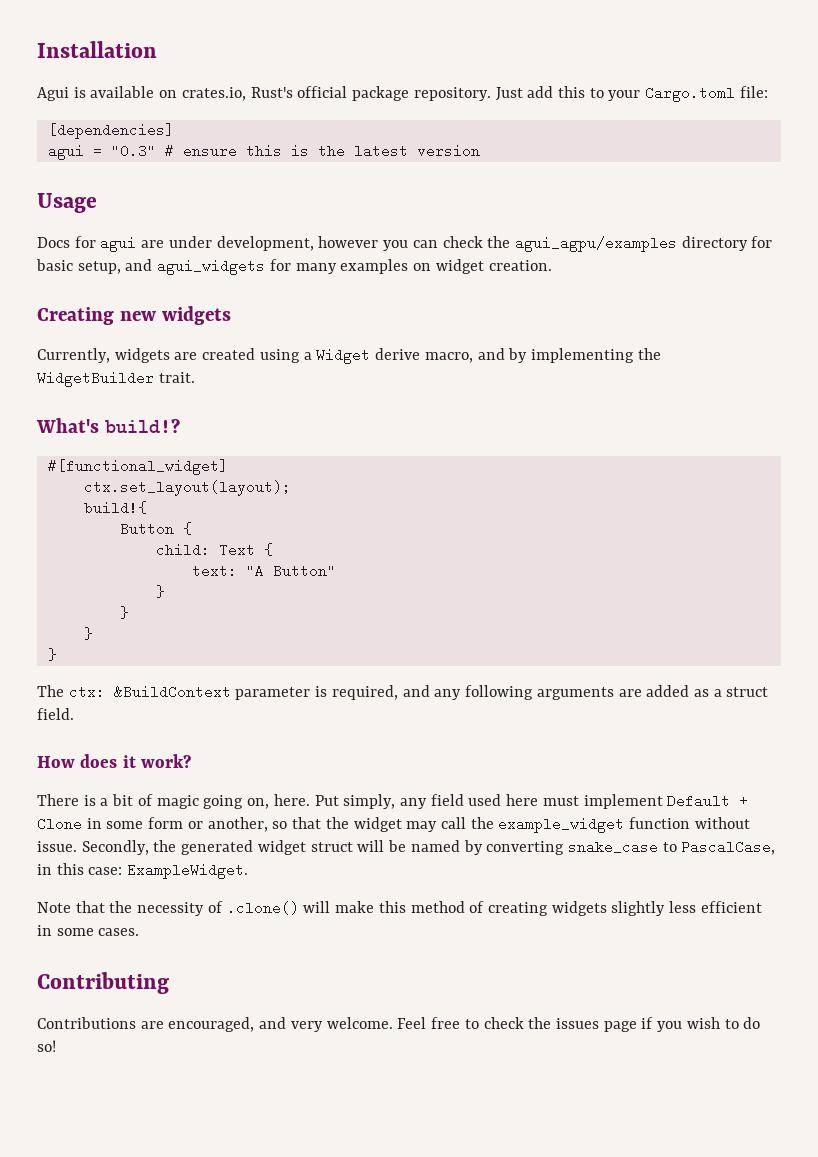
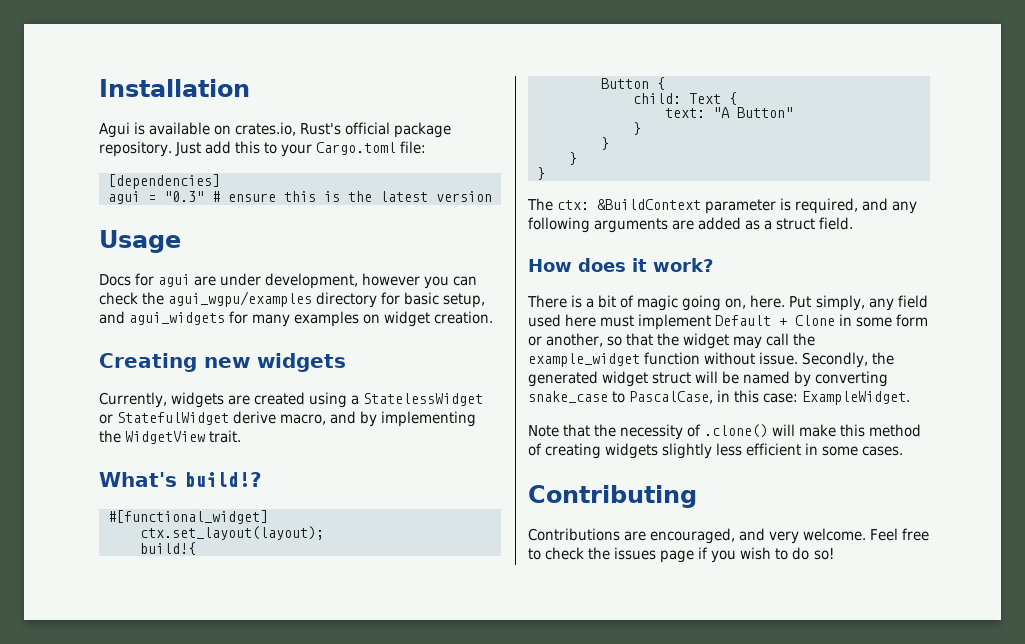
- Docs for agui are under development, however you can check the agui_agpu/examples directory for basic setup, and agui_widgets for many examples on widget creation.
+ Docs for agui are under development, however you can check the agui_wgpu/examples directory for basic setup, and agui_widgets for many examples on widget creation.
- Currently, widgets are created using a Widget derive macro, and by implementing the WidgetBuilder trait.
+ Currently, widgets are created using a StatelessWidget or StatefulWidget derive macro, and by implementing the WidgetView trait.

